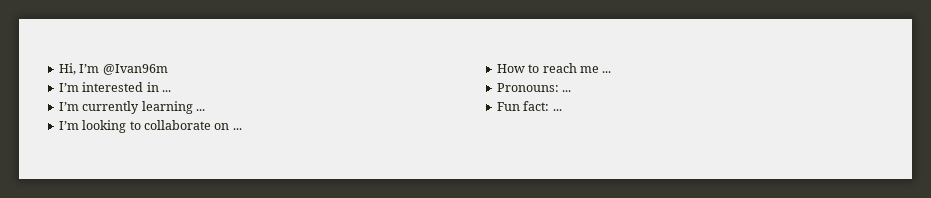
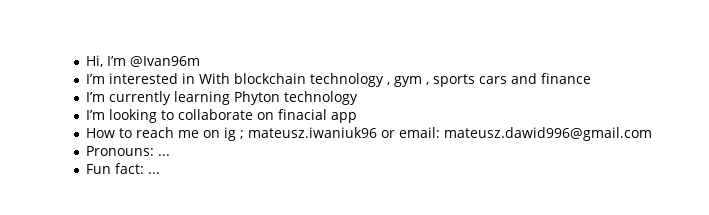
- I’m interested in ...
+ I’m interested in With blockchain technology , gym , sports cars and finance
- I’m currently learning ...
+ I’m currently learning Phyton technology
- I’m looking to collaborate on ...
+ I’m looking to collaborate on finacial app
- How to reach me ...
+ How to reach me on ig ; mateusz.iwaniuk96 or email: mateusz.dawid996@gmail.com

